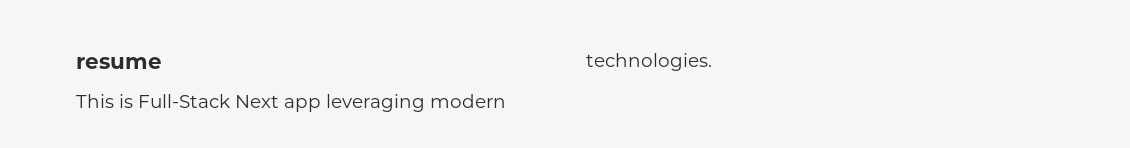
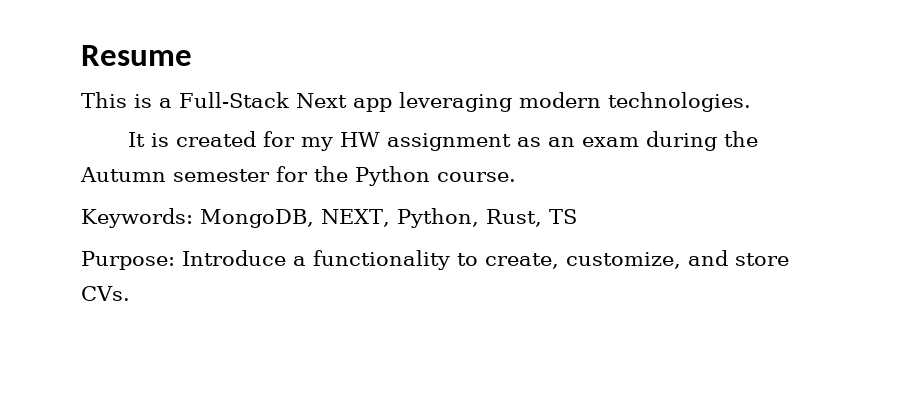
- resume
+ Resume
- This is Full-Stack Next app leveraging modern technologies.
+ This is a Full-Stack Next app leveraging modern technologies.
+ It is created for my HW assignment as an exam during the Autumn semester for the Python course.
+ Keywords: MongoDB, NEXT, Python, Rust, TS
+ Purpose: Introduce a functionality to create, customize, and store CVs.

